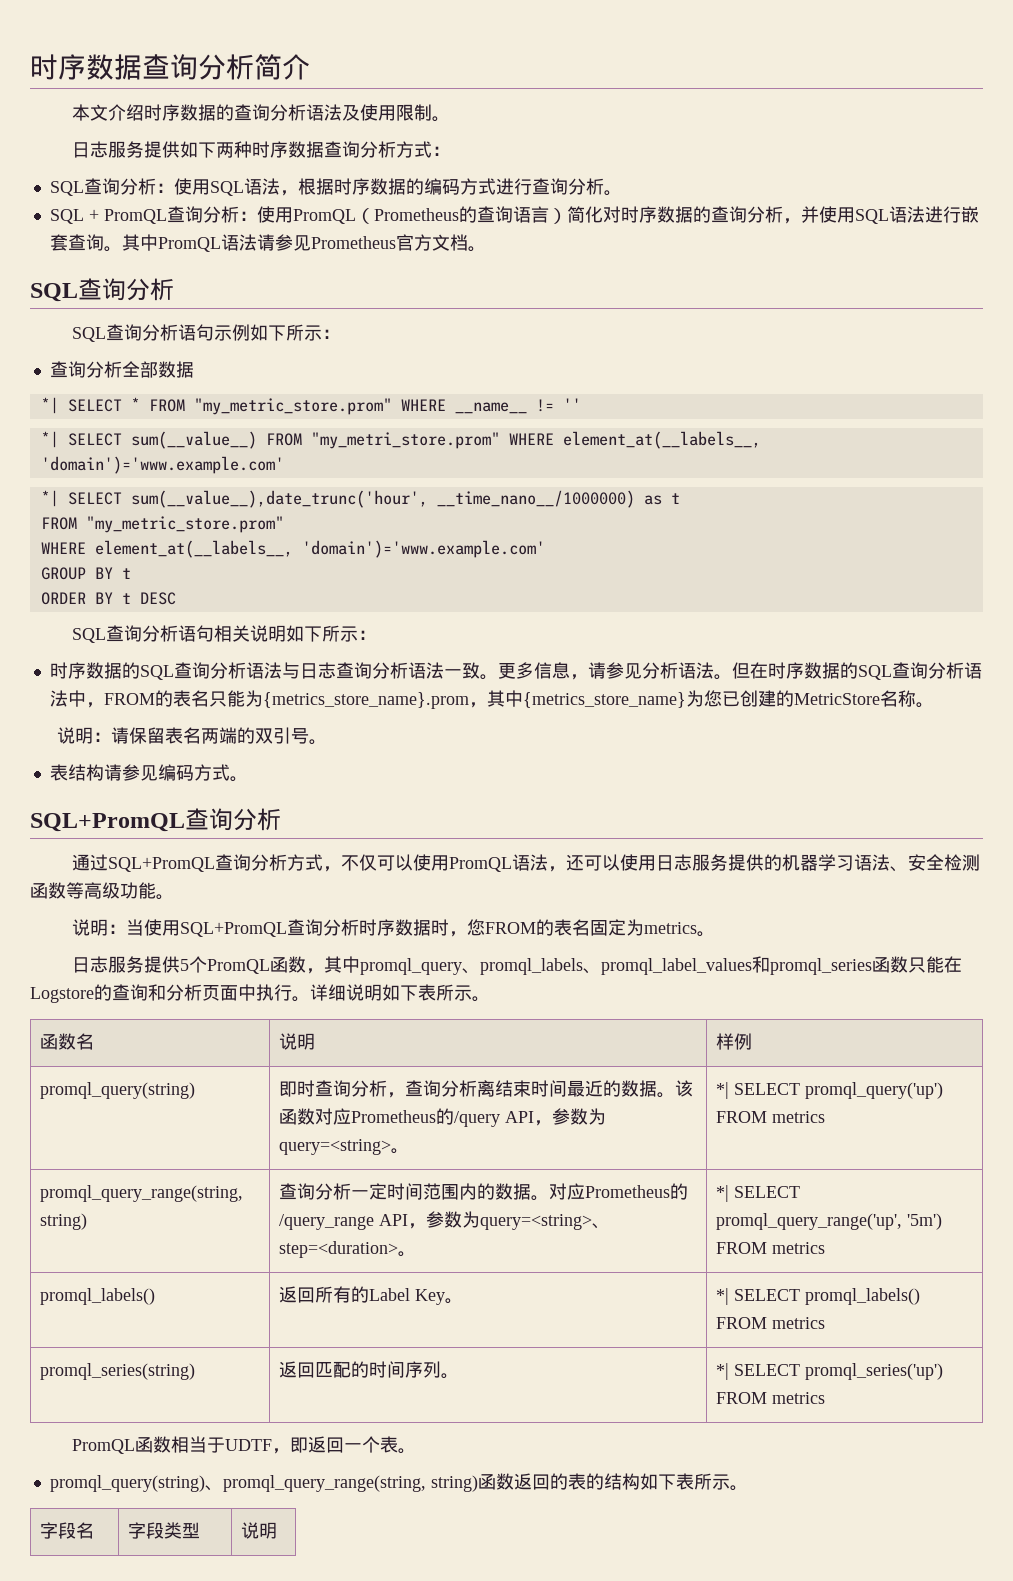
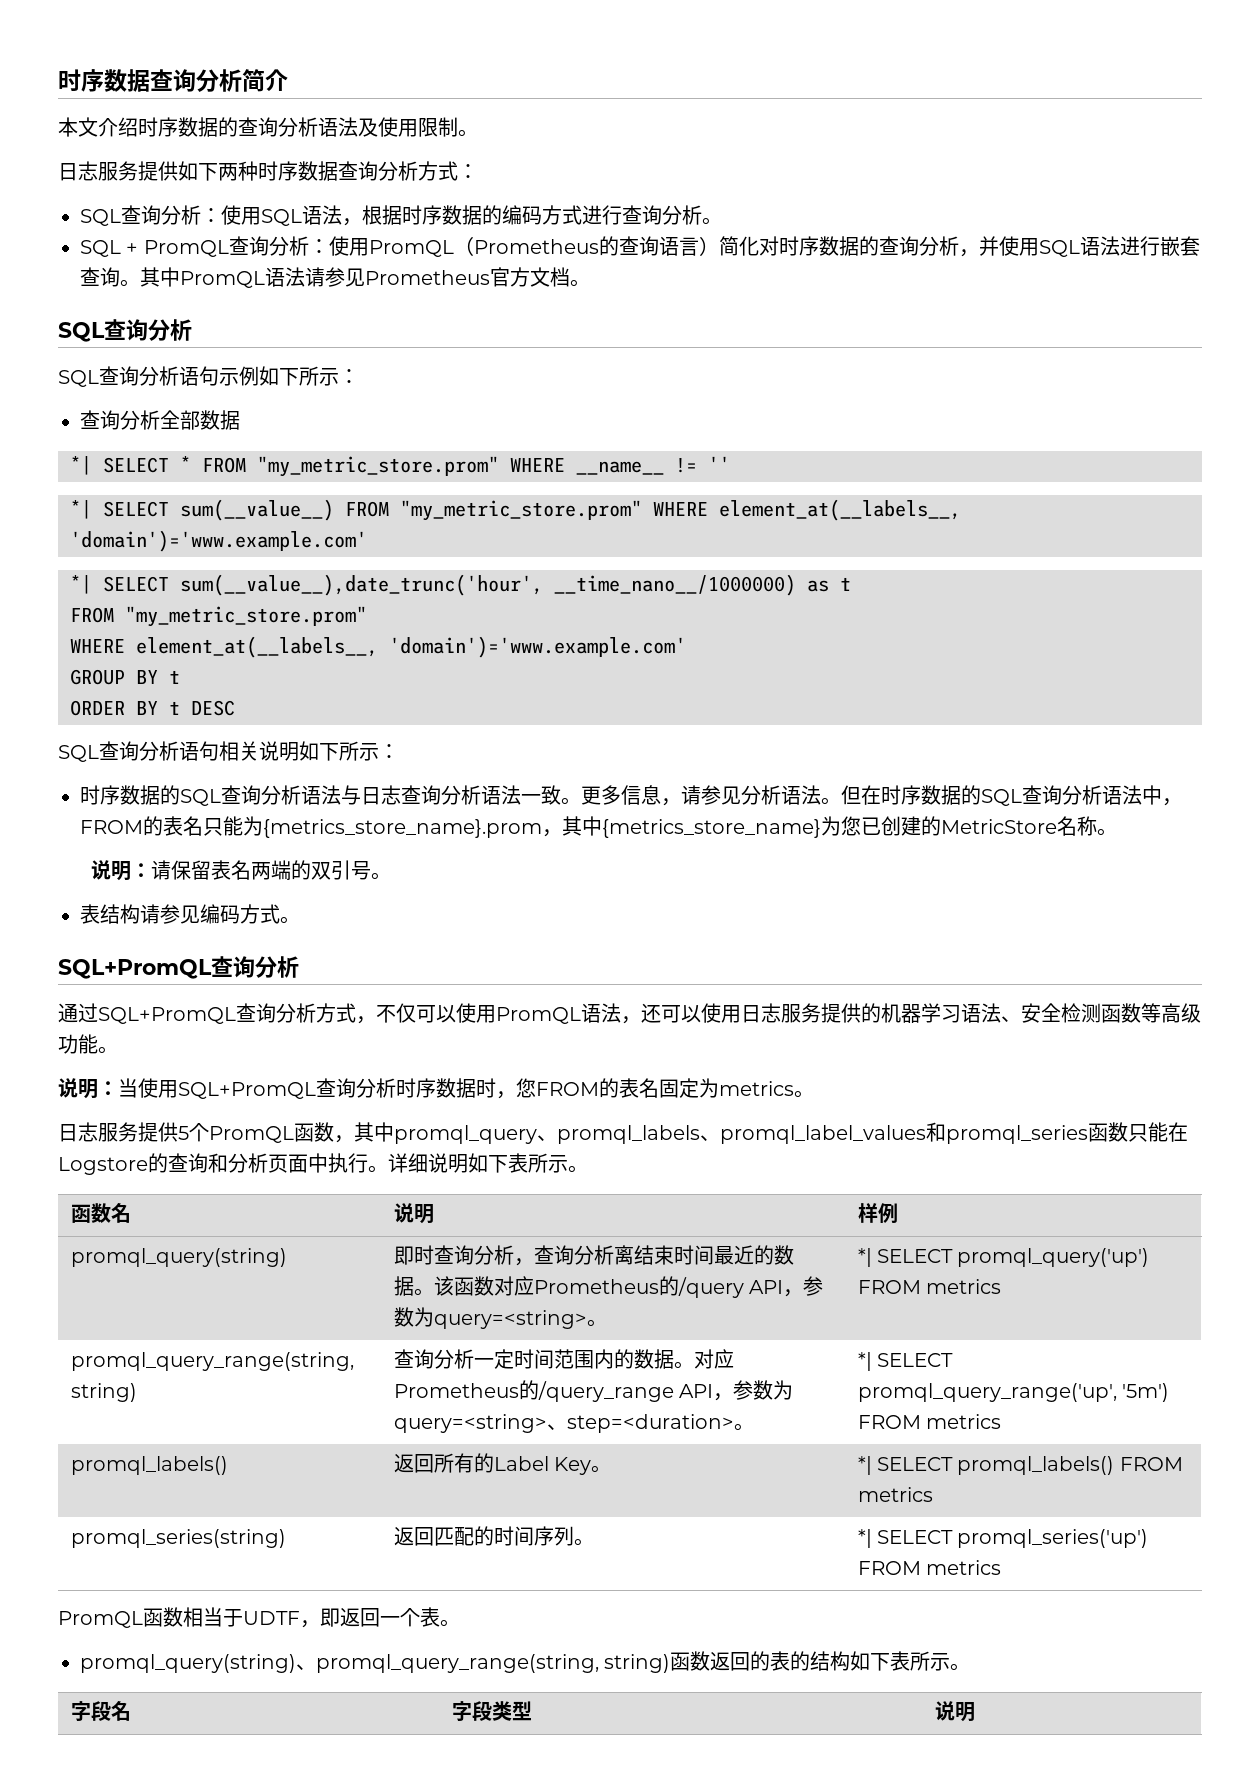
- *| SELECT sum(__value__) FROM "my_metri_store.prom" WHERE element_at(__labels__, 'domain')='www.example.com'
+ *| SELECT sum(__value__) FROM "my_metric_store.prom" WHERE element_at(__labels__, 'domain')='www.example.com'

